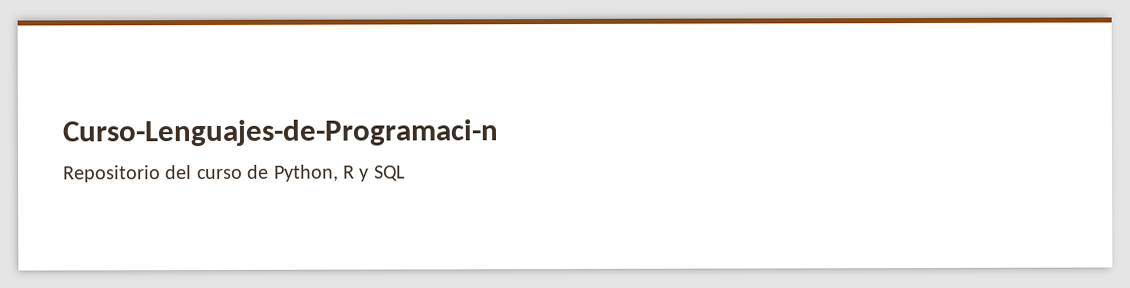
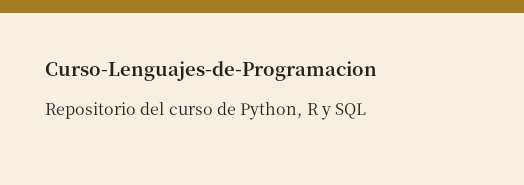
- Curso-Lenguajes-de-Programaci-n
+ Curso-Lenguajes-de-Programacion

